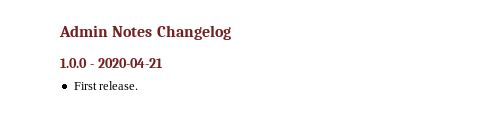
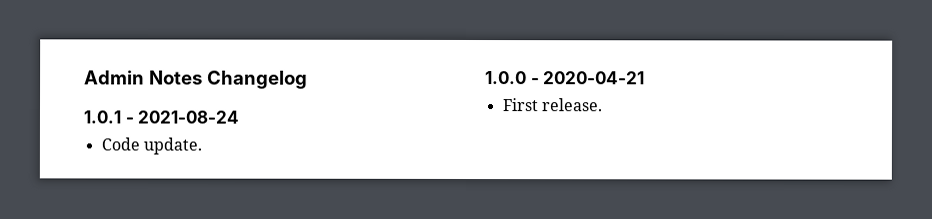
+ 1.0.1 - 2021-08-24
+ Code update.

